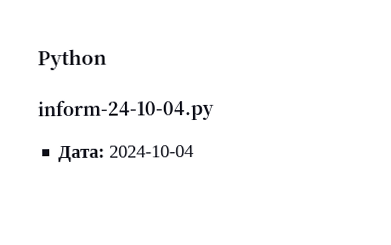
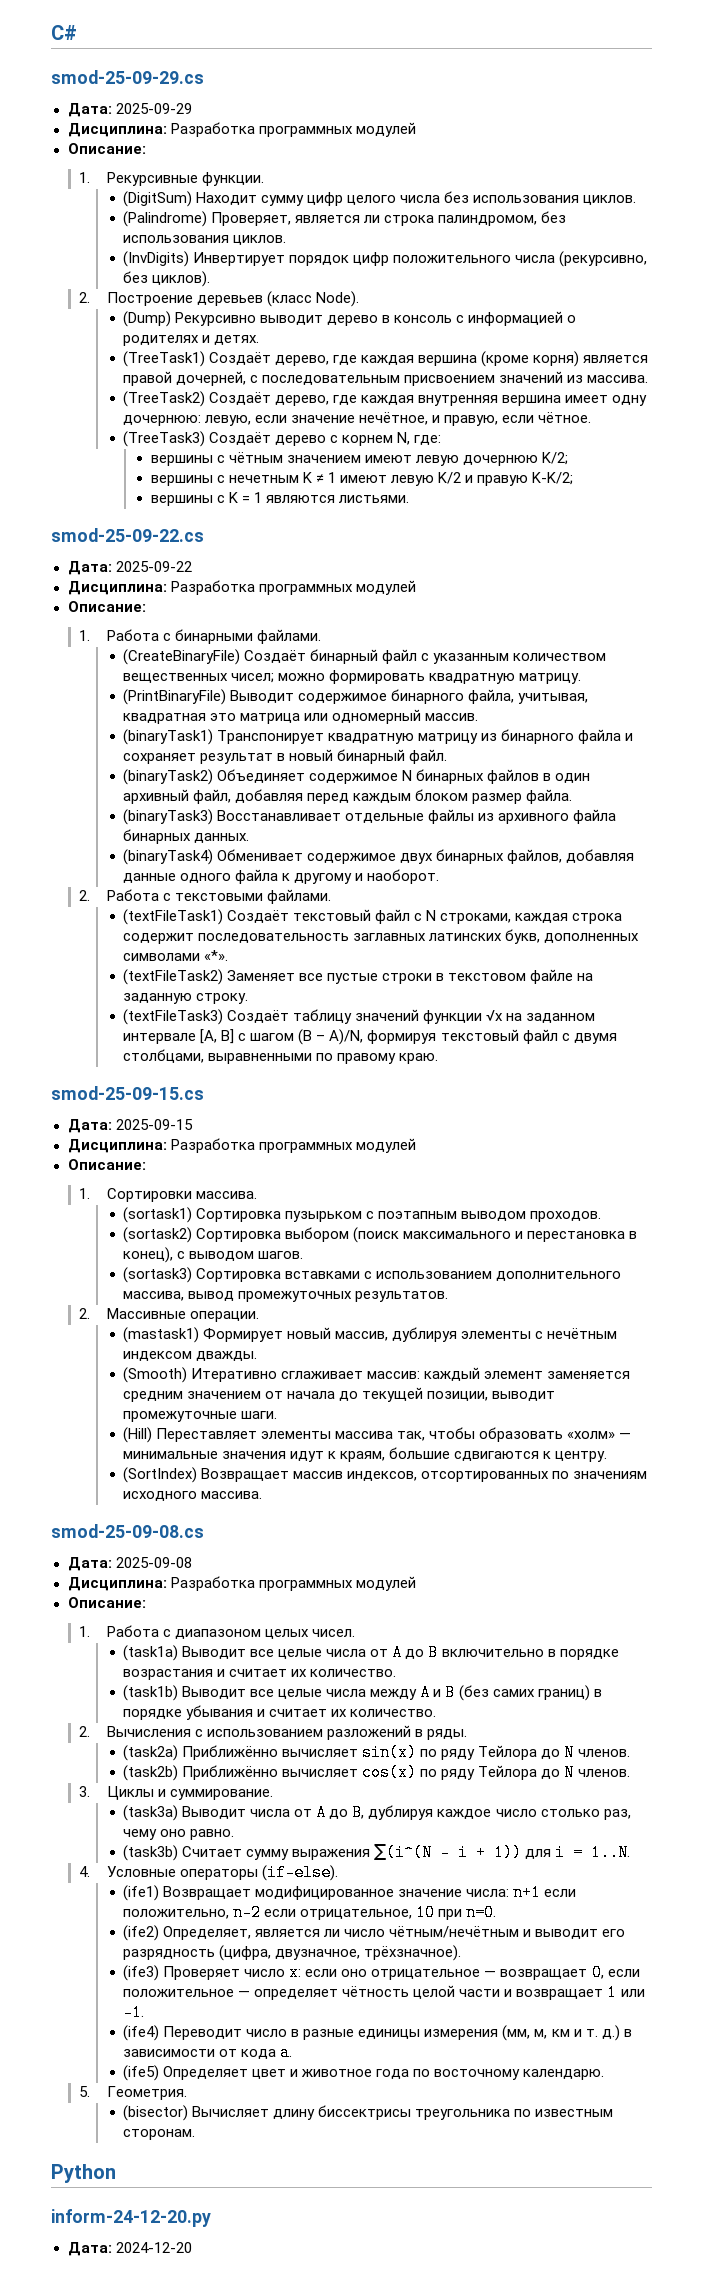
+ C#
+ smod-25-09-29.cs
+ Дата: 2025-09-29
+ Дисциплина: Разработка программных модулей
+ Описание:
+ 1. Рекурсивные функции.
+ (DigitSum) Находит сумму цифр целого числа без использования циклов.
+ (Palindrome) Проверяет, является ли строка палиндромом, без использования циклов.
+ (InvDigits) Инвертирует порядок цифр положительного числа (рекурсивно, без циклов).
+ 2. Построение деревьев (класс Node).
+ (Dump) Рекурсивно выводит дерево в консоль с информацией о родителях и детях.
+ (TreeTask1) Создаёт дерево, где каждая вершина (кроме корня) является правой дочерней, с последовательным присвоением значений из массива.
+ (TreeTask2) Создаёт дерево, где каждая внутренняя вершина имеет одну дочернюю: левую, если значение нечётное, и правую, если чётное.
+ (TreeTask3) Создаёт дерево с корнем N, где:
+ вершины с чётным значением имеют левую дочернюю K/2;
+ вершины с нечетным K ≠ 1 имеют левую K/2 и правую K-K/2;
+ вершины с K = 1 являются листьями.
+ smod-25-09-22.cs
+ Дата: 2025-09-22
+ Дисциплина: Разработка программных модулей
+ Описание:
+ 1. Работа с бинарными файлами.
+ (CreateBinaryFile) Создаёт бинарный файл с указанным количеством вещественных чисел; можно формировать квадратную матрицу.
+ (PrintBinaryFile) Выводит содержимое бинарного файла, учитывая, квадратная это матрица или одномерный массив.
+ (binaryTask1) Транспонирует квадратную матрицу из бинарного файла и сохраняет результат в новый бинарный файл.
+ (binaryTask2) Объединяет содержимое N бинарных файлов в один архивный файл, добавляя перед каждым блоком размер файла.
+ (binaryTask3) Восстанавливает отдельные файлы из архивного файла бинарных данных.
+ (binaryTask4) Обменивает содержимое двух бинарных файлов, добавляя данные одного файла к другому и наоборот.
+ 2. Работа с текстовыми файлами.
+ (textFileTask1) Создаёт текстовый файл с N строками, каждая строка содержит последовательность заглавных латинских букв, дополненных символами «*».
+ (textFileTask2) Заменяет все пустые строки в текстовом файле на заданную строку.
+ (textFileTask3) Создаёт таблицу значений функции √x на заданном интервале [A, B] с шагом (B – A)/N, формируя текстовый файл с двумя столбцами, выравненными по правому краю.
+ smod-25-09-15.cs
+ Дата: 2025-09-15
+ Дисциплина: Разработка программных модулей
+ Описание:
+ 1. Сортировки массива.
+ (sortask1) Сортировка пузырьком с поэтапным выводом проходов.
+ (sortask2) Сортировка выбором (поиск максимального и перестановка в конец), с выводом шагов.
+ (sortask3) Сортировка вставками с использованием дополнительного массива, вывод промежуточных результатов.
+ 2. Массивные операции.
+ (mastask1) Формирует новый массив, дублируя элементы с нечётным индексом дважды.
+ (Smooth) Итеративно сглаживает массив: каждый элемент заменяется средним значением от начала до текущей позиции, выводит промежуточные шаги.
+ (Hill) Переставляет элементы массива так, чтобы образовать «холм» — минимальные значения идут к краям, большие сдвигаются к центру.
+ (SortIndex) Возвращает массив индексов, отсортированных по значениям исходного массива.
+ smod-25-09-08.cs
+ Дата: 2025-09-08
+ Дисциплина: Разработка программных модулей
+ Описание:
+ 1. Работа с диапазоном целых чисел.
+ (task1a) Выводит все целые числа от A до B включительно в порядке возрастания и считает их количество.
+ (task1b) Выводит все целые числа между A и B (без самих границ) в порядке убывания и считает их количество.
+ 2. Вычисления с использованием разложений в ряды.
+ (task2a) Приближённо вычисляет sin(x) по ряду Тейлора до N членов.
+ (task2b) Приближённо вычисляет cos(x) по ряду Тейлора до N членов.
+ 3. Циклы и суммирование.
+ (task3a) Выводит числа от A до B, дублируя каждое число столько раз, чему оно равно.
+ (task3b) Считает сумму выражения ∑(i^(N - i + 1)) для i = 1..N.
+ 4. Условные операторы (if-else).
+ (ife1) Возвращает модифицированное значение числа: n+1 если положительно, n-2 если отрицательное, 10 при n=0.
+ (ife2) Определяет, является ли число чётным/нечётным и выводит его разрядность (цифра, двузначное, трёхзначное).
+ (ife3) Проверяет число x: если оно отрицательное — возвращает 0, если положительное — определяет чётность целой части и возвращает 1 или -1.
+ (ife4) Переводит число в разные единицы измерения (мм, м, км и т. д.) в зависимости от кода a.
+ (ife5) Определяет цвет и животное года по восточному календарю.
+ 5. Геометрия.
+ (bisector) Вычисляет длину биссектрисы треугольника по известным сторонам.
- inform-24-10-04.py
- Дата: 2024-10-04
+ inform-24-12-20.py
+ Дата: 2024-12-20

